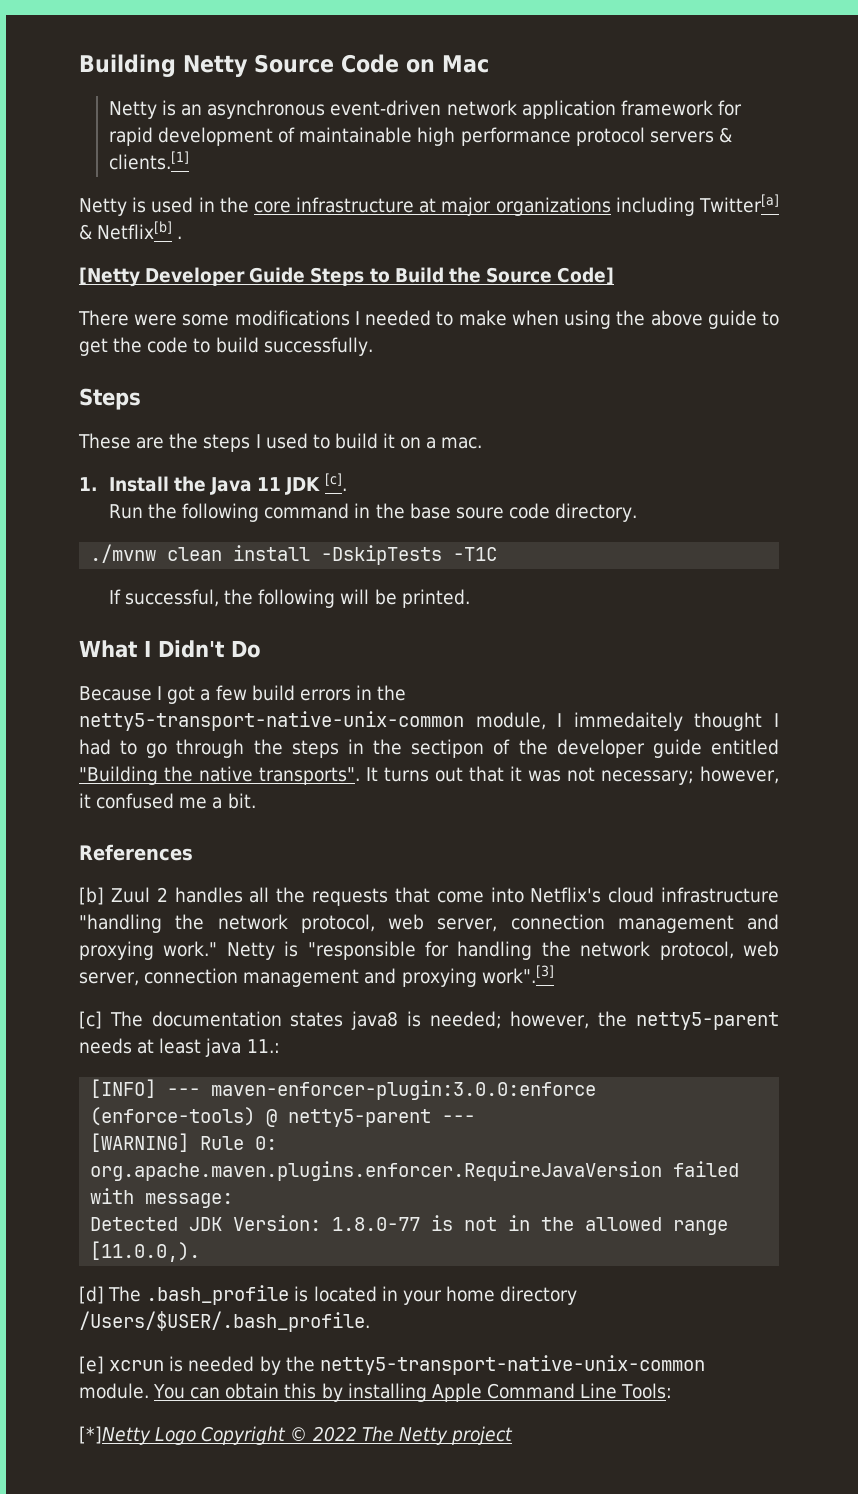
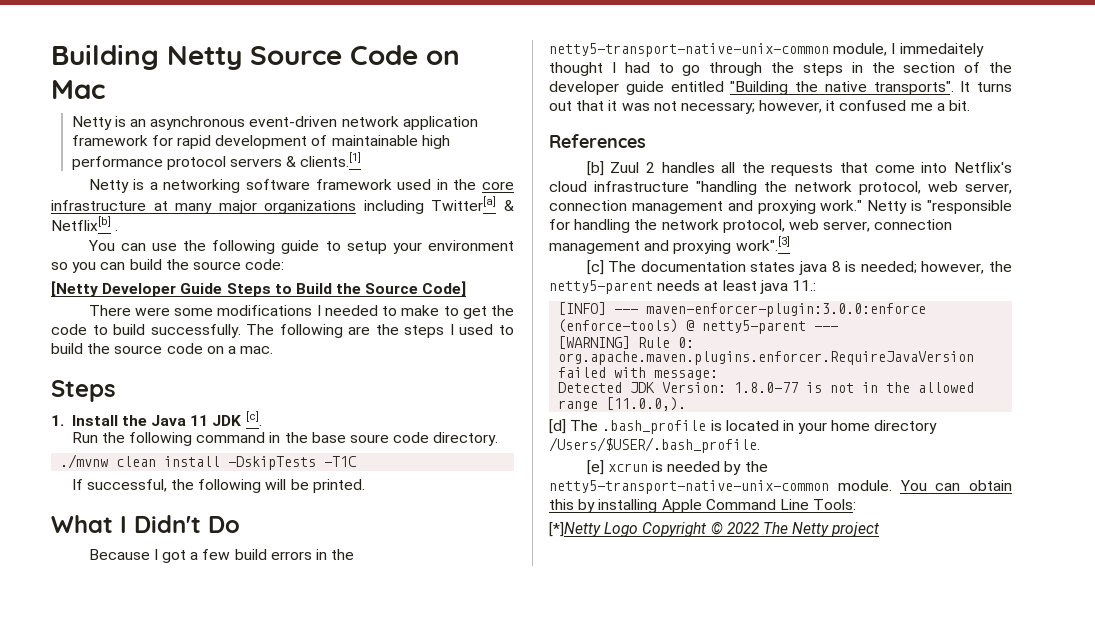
- Netty is used in the core infrastructure at major organizations including Twitter[a] & Netflix[b] .
+ Netty is a networking software framework used in the core infrastructure at many major organizations including Twitter[a] & Netflix[b] .
+ You can use the following guide to setup your environment so you can build the source code:
- There were some modifications I needed to make when using the above guide to get the code to build successfully.
+ There were some modifications I needed to make to get the code to build successfully. The following are the steps I used to build the source code on a mac.
  Steps
- These are the steps I used to build it on a mac.
- Because I got a few build errors in the netty5-transport-native-unix-common module, I immedaitely thought I had to go through the steps in the sectipon of the developer guide entitled "Building the native transports".
+ Because I got a few build errors in the netty5-transport-native-unix-common module, I immedaitely thought I had to go through the steps in the section of the developer guide entitled "Building the native transports".
- [c] The documentation states java8 is needed; however, the netty5-parent needs at least java 11.:
+ [c] The documentation states java 8 is needed; however, the netty5-parent needs at least java 11.:

